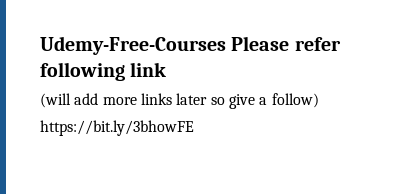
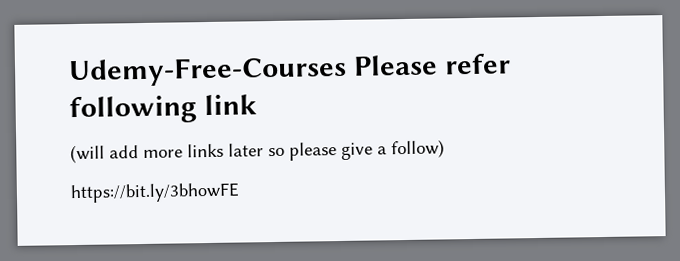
- (will add more links later so give a follow)
+ (will add more links later so please give a follow)

